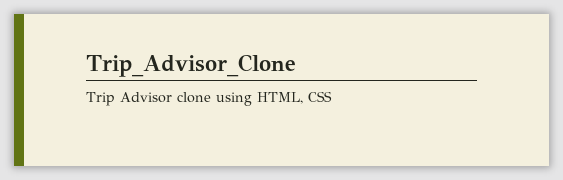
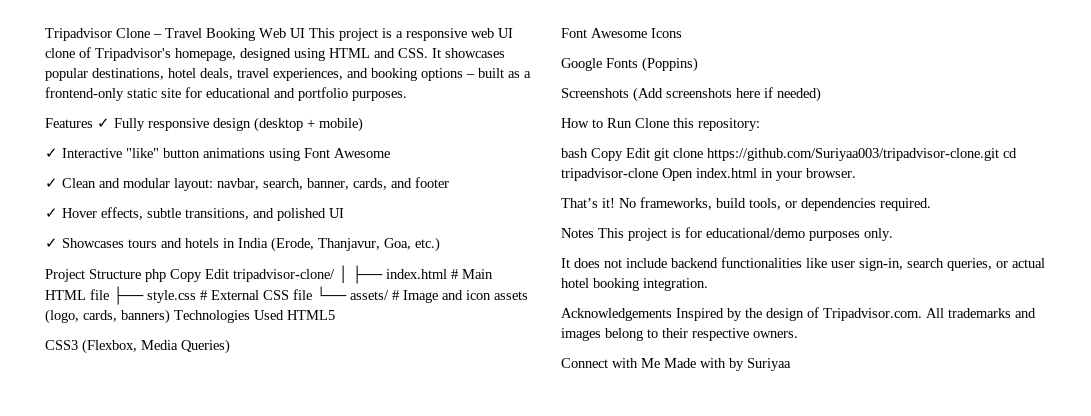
- Trip_Advisor_Clone
- Trip Advisor clone using HTML, CSS
+ Tripadvisor Clone – Travel Booking Web UI This project is a responsive web UI clone of Tripadvisor's homepage, designed using HTML and CSS. It showcases popular destinations, hotel deals, travel experiences, and booking options – built as a frontend-only static site for educational and portfolio purposes.
+ Features ✓ Fully responsive design (desktop + mobile)
+ ✓ Interactive "like" button animations using Font Awesome
+ ✓ Clean and modular layout: navbar, search, banner, cards, and footer
+ ✓ Hover effects, subtle transitions, and polished UI
+ ✓ Showcases tours and hotels in India (Erode, Thanjavur, Goa, etc.)
+ Project Structure php Copy Edit tripadvisor-clone/ │ ├── index.html # Main HTML file ├── style.css # External CSS file └── assets/ # Image and icon assets (logo, cards, banners) Technologies Used HTML5
+ CSS3 (Flexbox, Media Queries)
+ Font Awesome Icons
+ Google Fonts (Poppins)
+ Screenshots (Add screenshots here if needed)
+ How to Run Clone this repository:
+ bash Copy Edit git clone https://github.com/Suriyaa003/tripadvisor-clone.git cd tripadvisor-clone Open index.html in your browser.
+ That’s it! No frameworks, build tools, or dependencies required.
+ Notes This project is for educational/demo purposes only.
+ It does not include backend functionalities like user sign-in, search queries, or actual hotel booking integration.
+ Acknowledgements Inspired by the design of Tripadvisor.com. All trademarks and images belong to their respective owners.
+ Connect with Me Made with by Suriyaa

